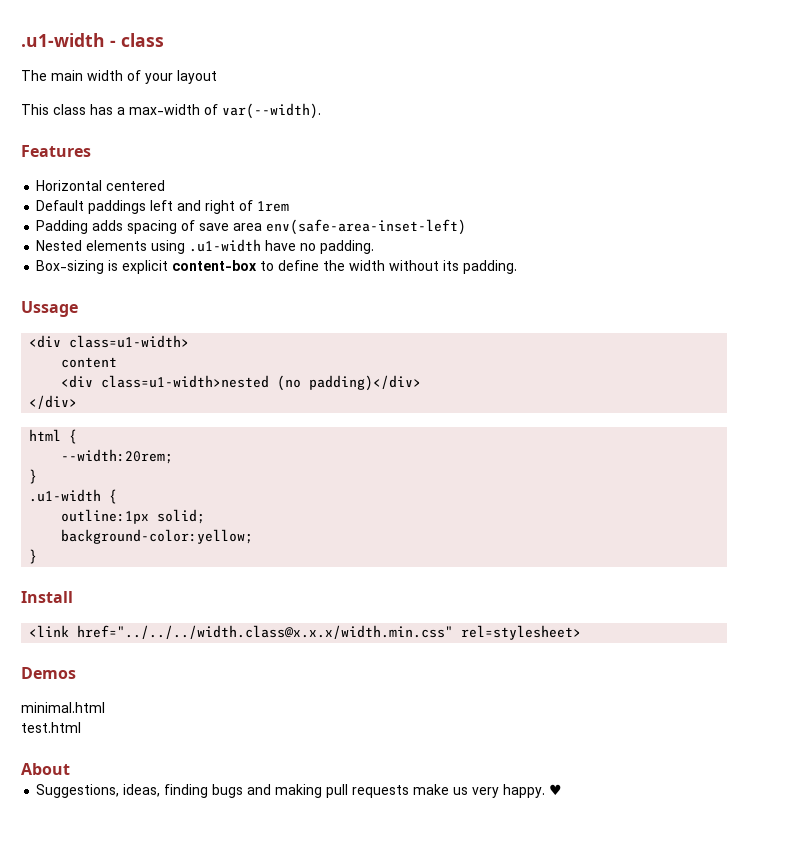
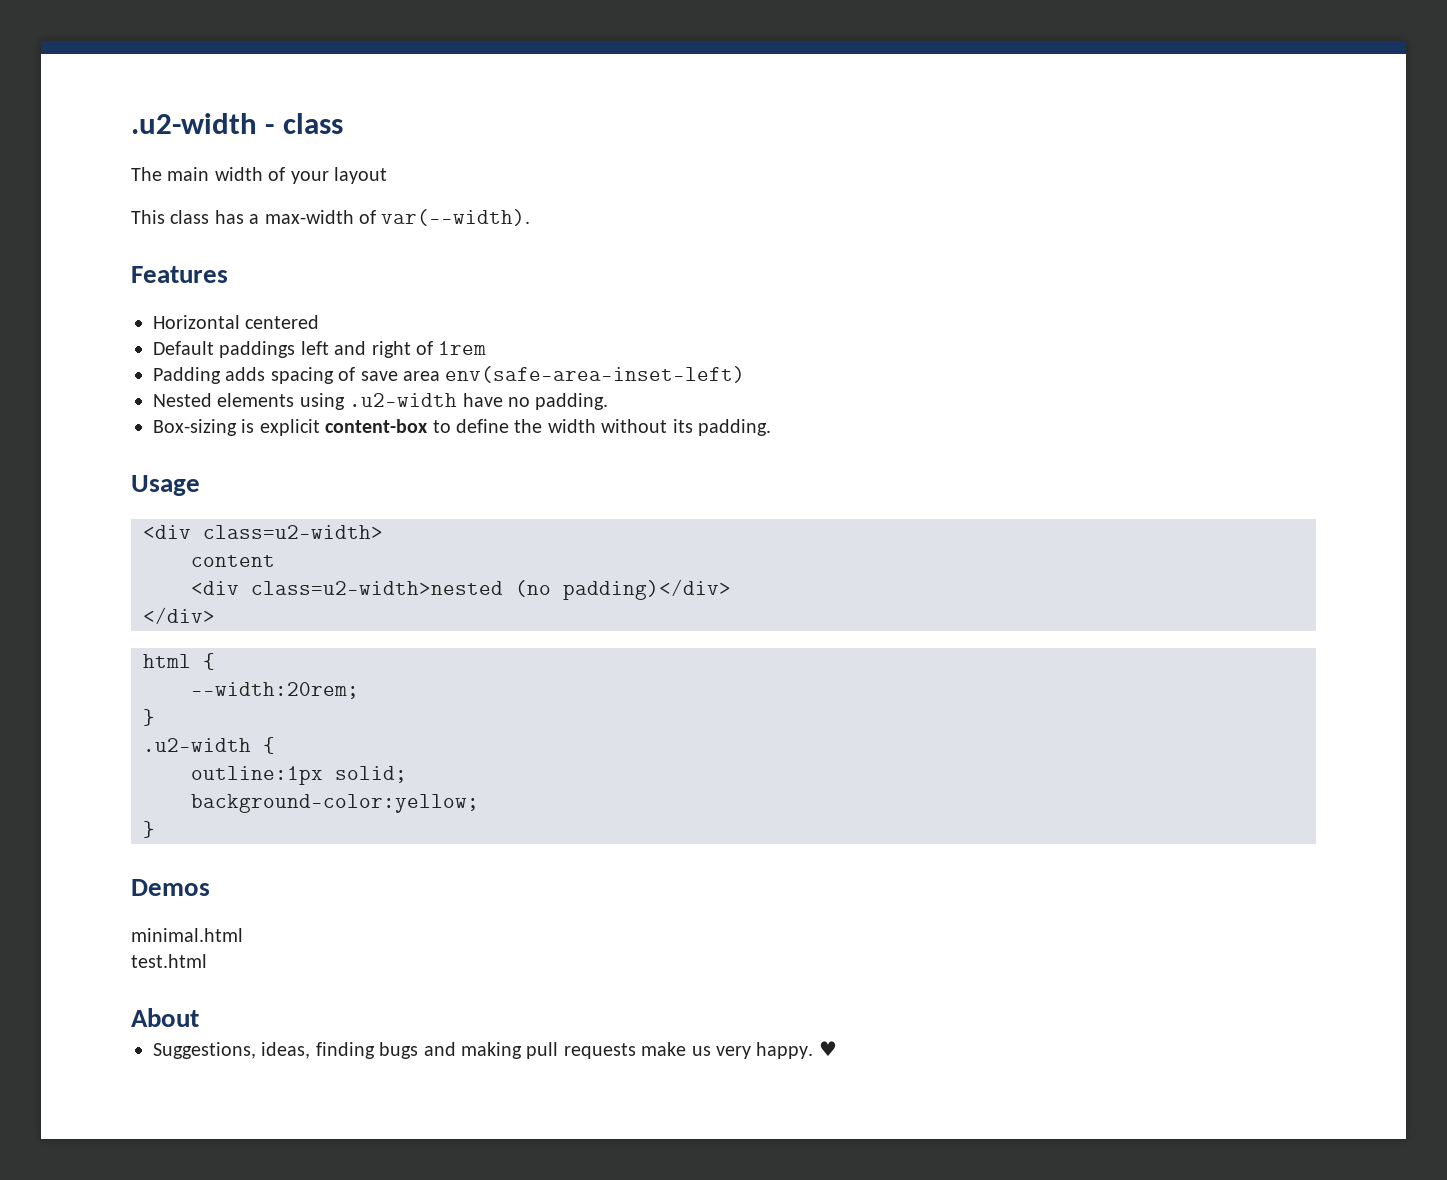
- .u1-width - class
+ .u2-width - class
- Nested elements using .u1-width have no padding.
+ Nested elements using .u2-width have no padding.
- Ussage
- <div class=u1-width>
+ Usage
+ <div class=u2-width>
- <div class=u1-width>nested (no padding)</div>
+ <div class=u2-width>nested (no padding)</div>
- .u1-width {
+ .u2-width {
- Install
- <link href="../../../width.class@x.x.x/width.min.css" rel=stylesheet>

